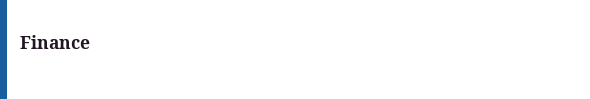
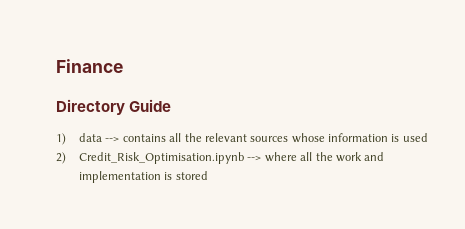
+ Directory Guide
+ 1) data --> contains all the relevant sources whose information is used
+ 2) Credit_Risk_Optimisation.ipynb --> where all the work and implementation is stored

